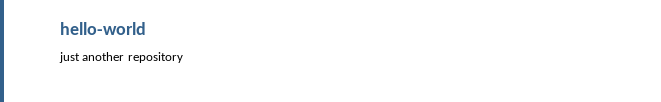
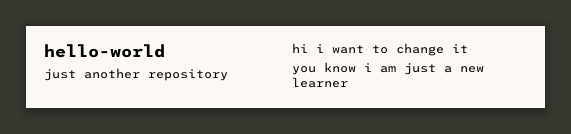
+ hi i want to change it
+ you know i am just a new learner

